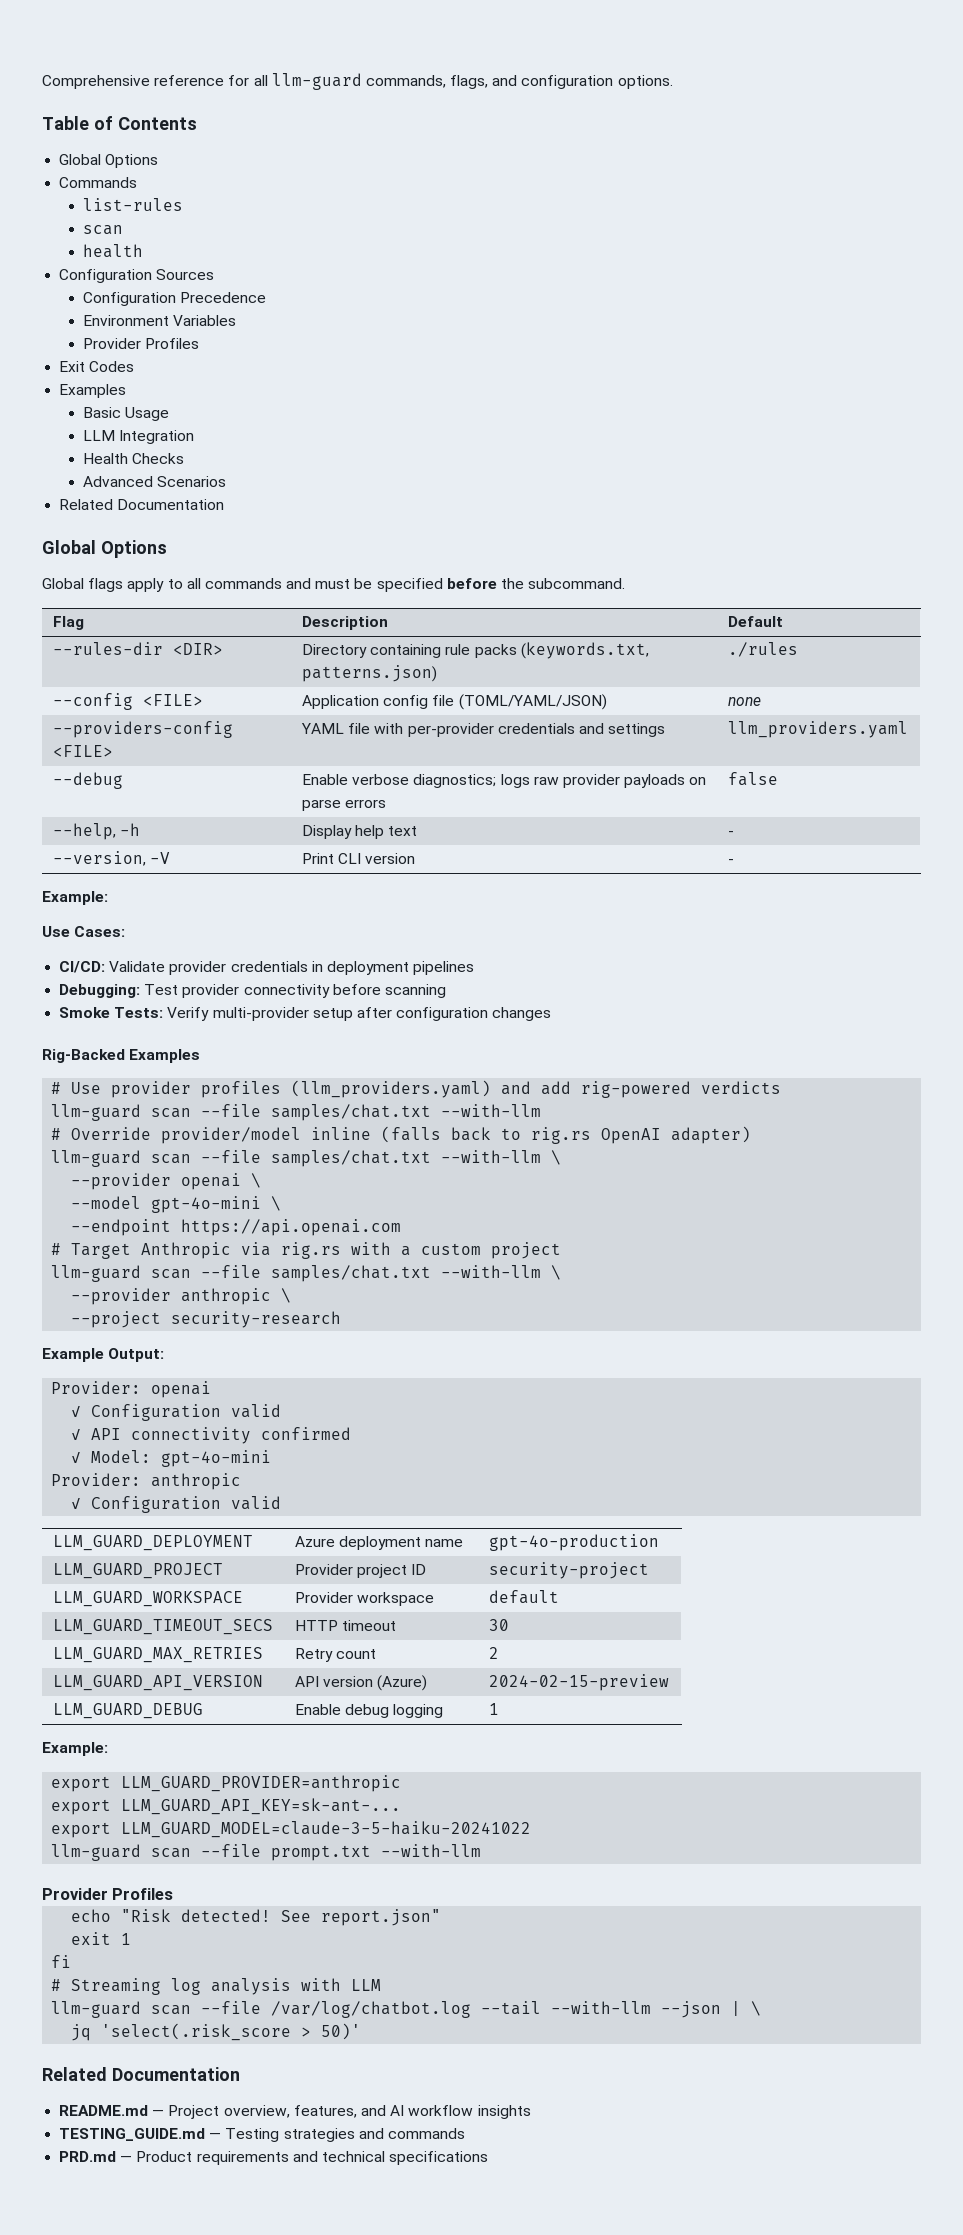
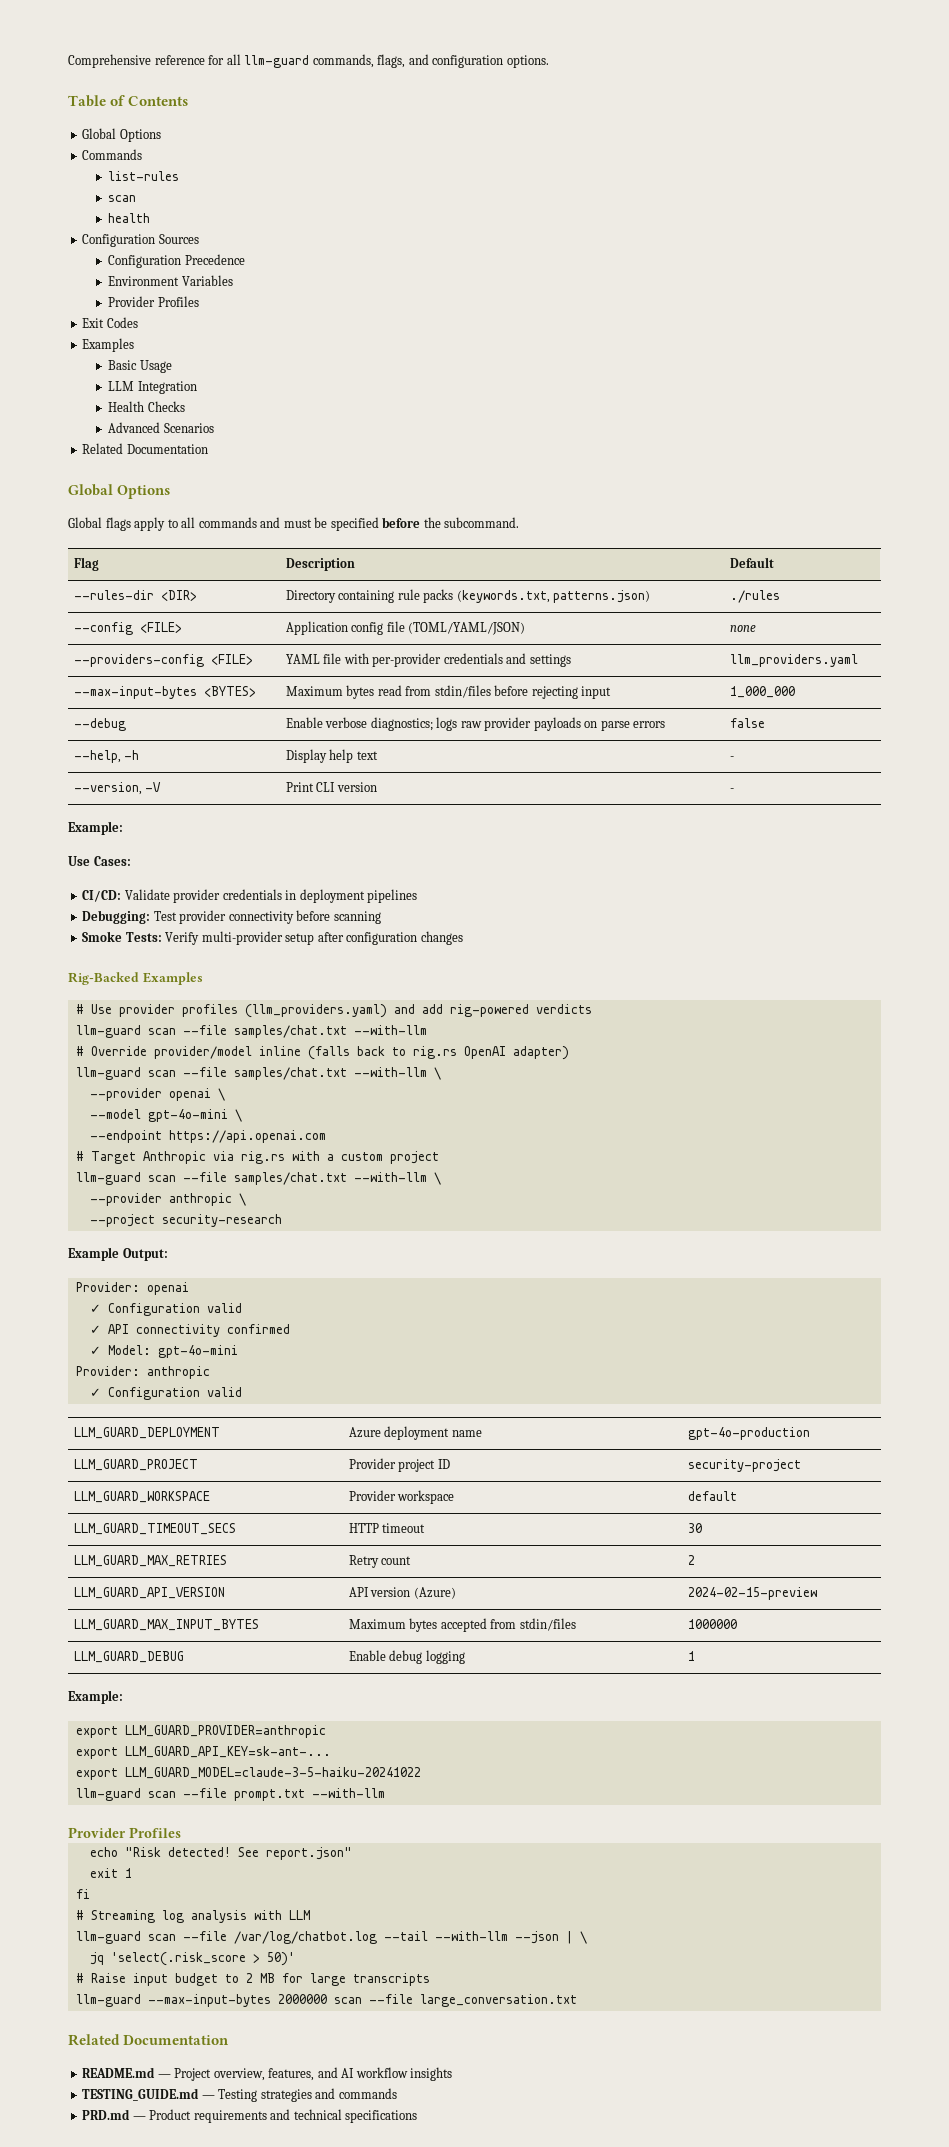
+ --max-input-bytes <BYTES> | Maximum bytes read from stdin/files before rejecting input | 1_000_000
+ LLM_GUARD_MAX_INPUT_BYTES | Maximum bytes accepted from stdin/files | 1000000
+ # Raise input budget to 2 MB for large transcripts
+ llm-guard --max-input-bytes 2000000 scan --file large_conversation.txt

